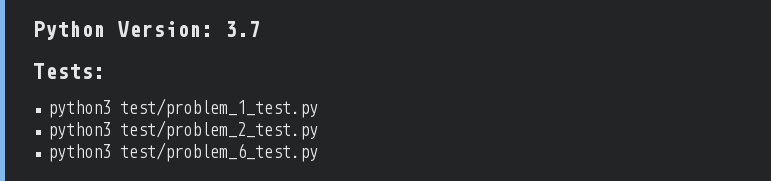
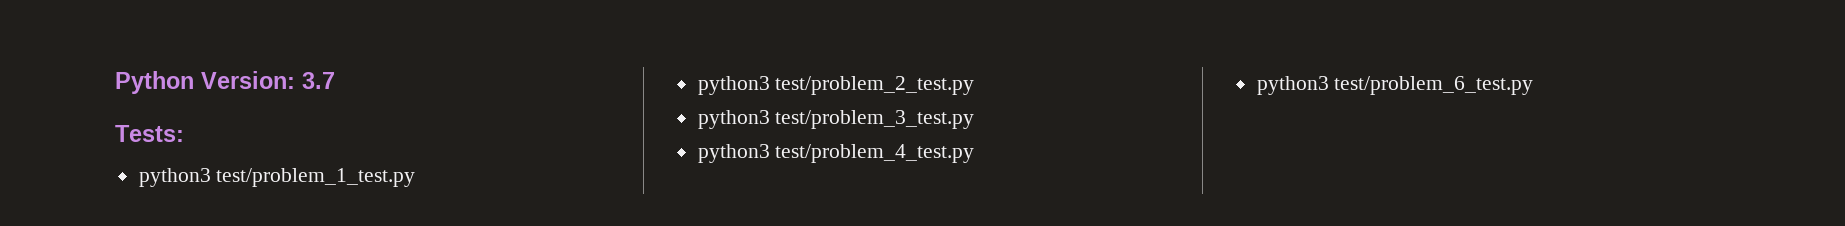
+ python3 test/problem_3_test.py
+ python3 test/problem_4_test.py

